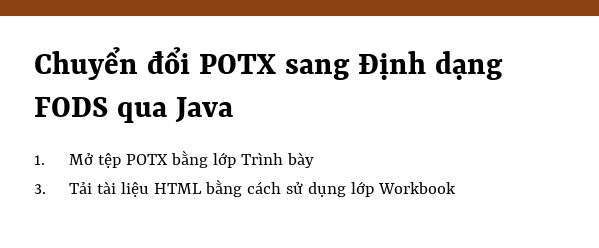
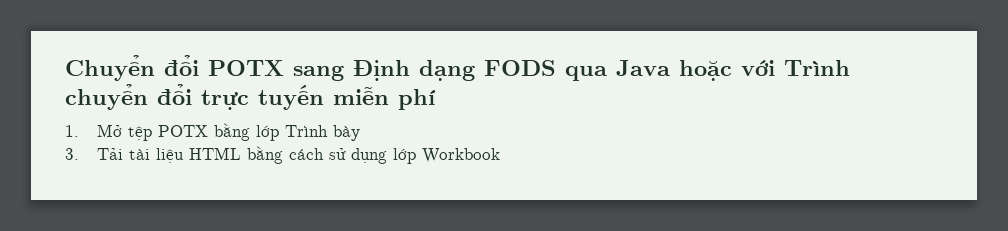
- Chuyển đổi POTX sang Định dạng FODS qua Java
+ Chuyển đổi POTX sang Định dạng FODS qua Java hoặc với Trình chuyển đổi trực tuyến miễn phí

